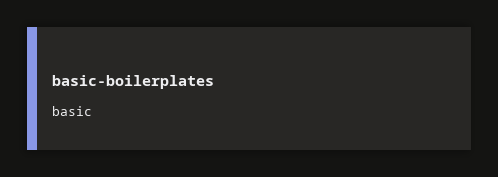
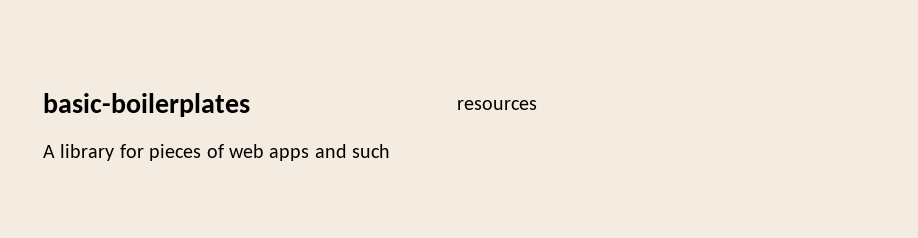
- basic
+ A library for pieces of web apps and such resources

